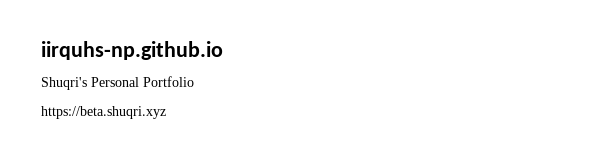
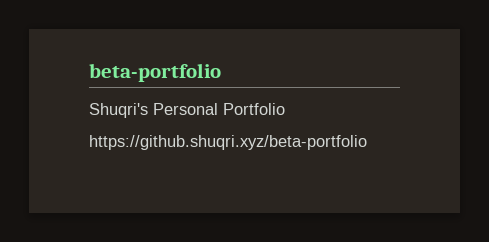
- iirquhs-np.github.io
+ beta-portfolio
- https://beta.shuqri.xyz
+ https://github.shuqri.xyz/beta-portfolio

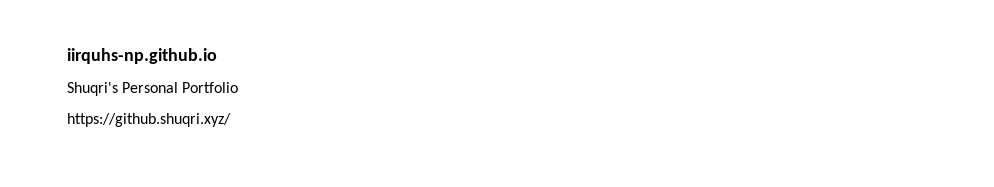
- beta-portfolio
+ iirquhs-np.github.io
- https://github.shuqri.xyz/beta-portfolio
+ https://github.shuqri.xyz/

